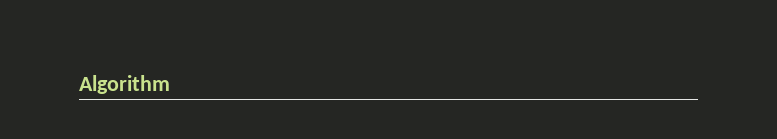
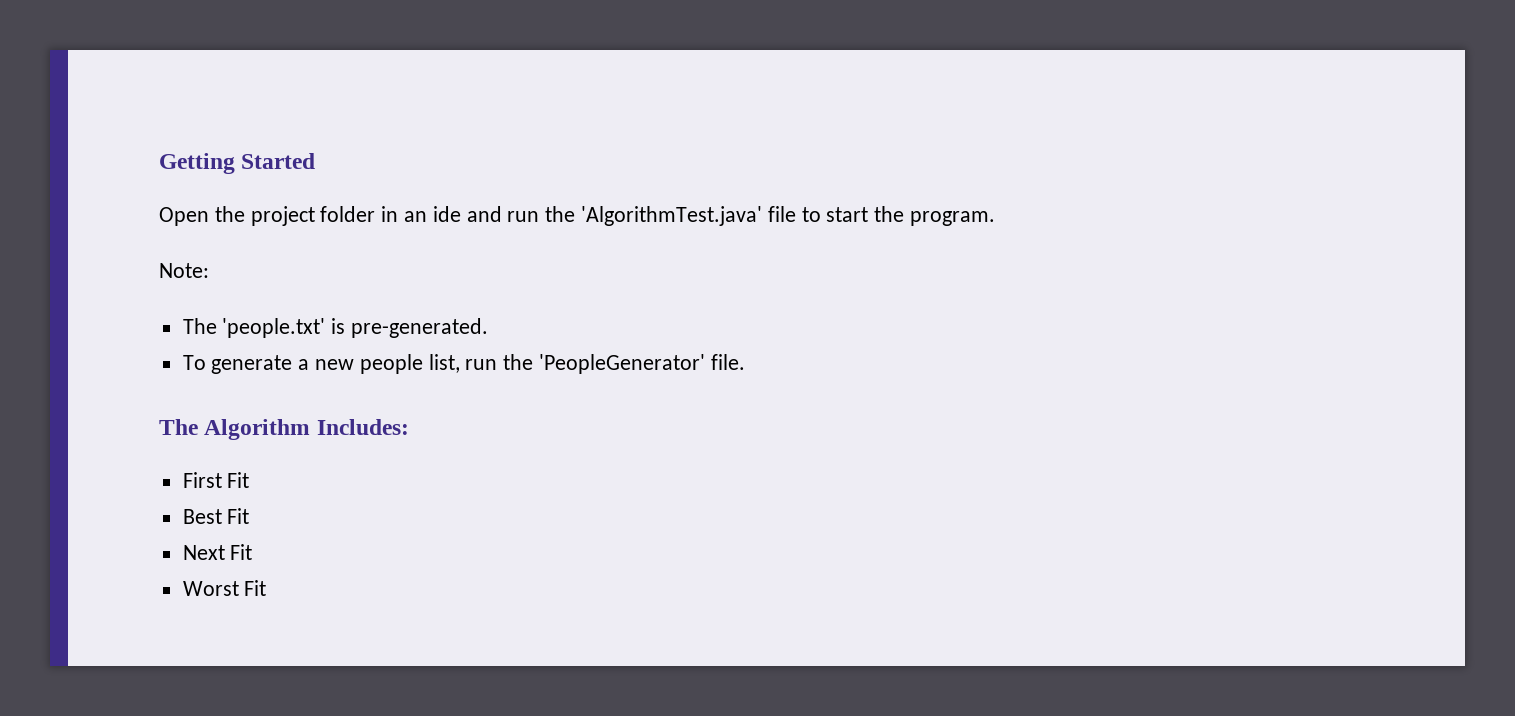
- Algorithm
+ Getting Started
+ Open the project folder in an ide and run the 'AlgorithmTest.java' file to start the program.
+ Note:
+ The 'people.txt' is pre-generated.
+ To generate a new people list, run the 'PeopleGenerator' file.
+ The Algorithm Includes:
+ First Fit
+ Best Fit
+ Next Fit
+ Worst Fit

